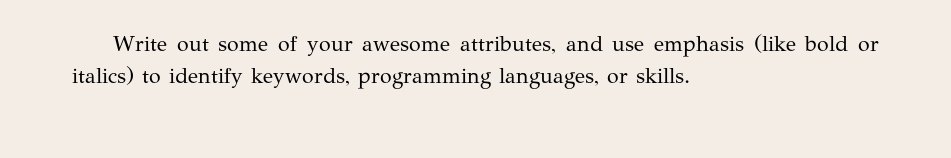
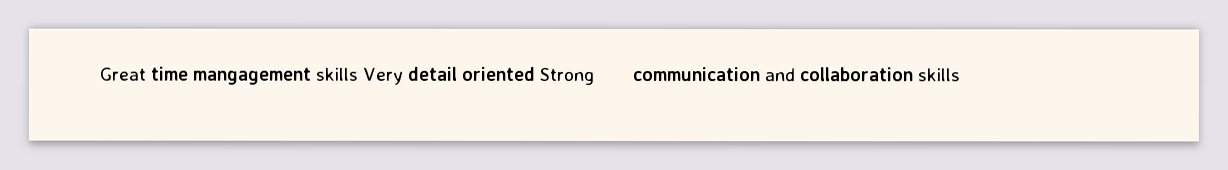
- Write out some of your awesome attributes, and use emphasis (like bold or italics) to identify keywords, programming languages, or skills.
+ Great time mangagement skills Very detail oriented Strong communication and collaboration skills

